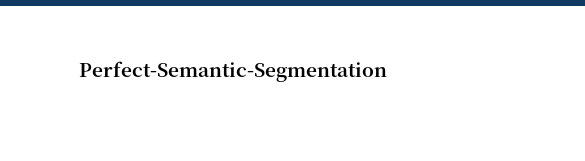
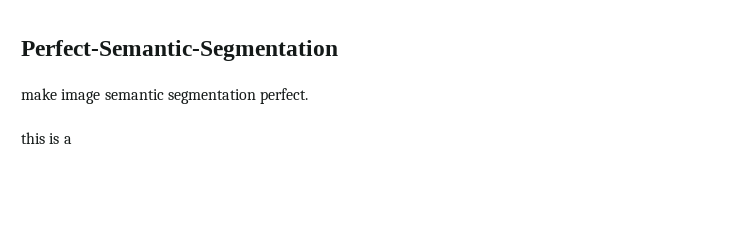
+ make image semantic segmentation perfect.
+ this is a

